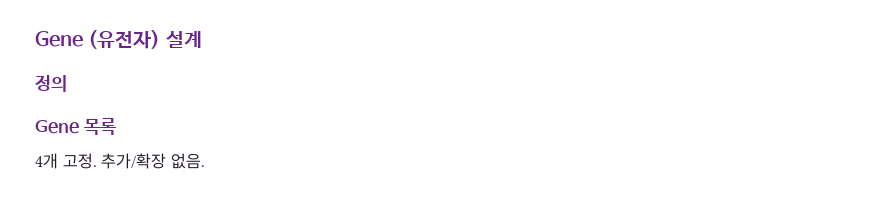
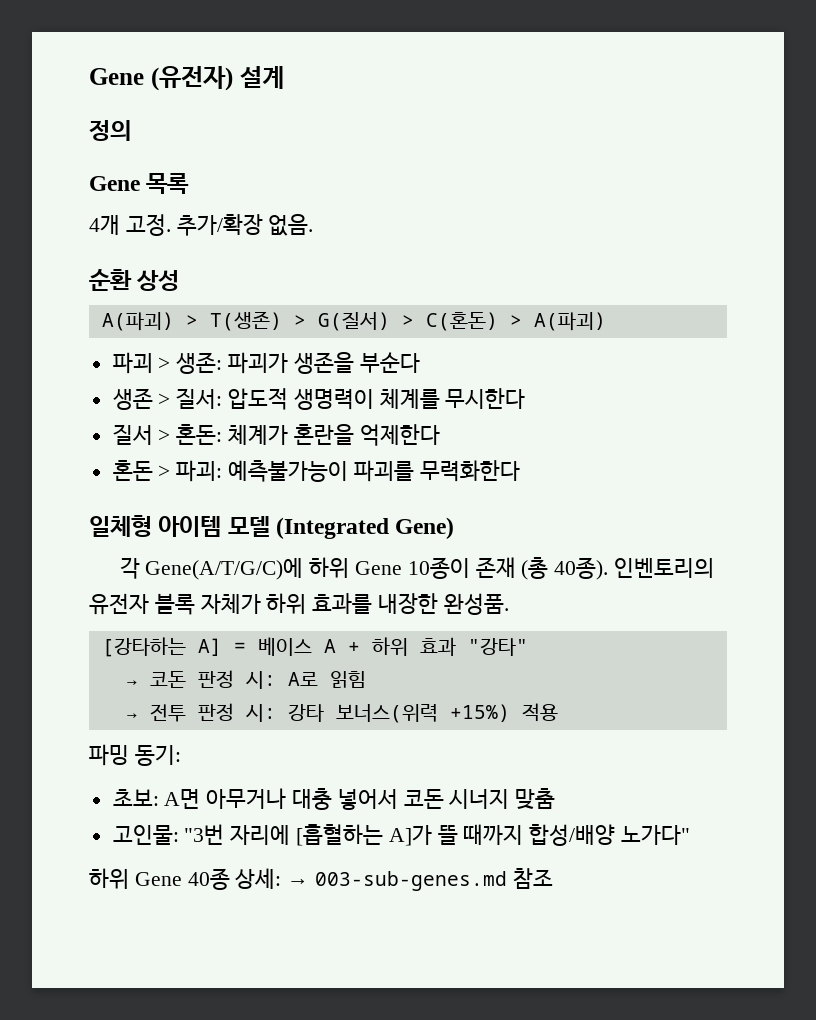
+ 순환 상성
+ A(파괴) > T(생존) > G(질서) > C(혼돈) > A(파괴)
+ 파괴 > 생존: 파괴가 생존을 부순다
+ 생존 > 질서: 압도적 생명력이 체계를 무시한다
+ 질서 > 혼돈: 체계가 혼란을 억제한다
+ 혼돈 > 파괴: 예측불가능이 파괴를 무력화한다
+ 일체형 아이템 모델 (Integrated Gene)
+ 각 Gene(A/T/G/C)에 하위 Gene 10종이 존재 (총 40종). 인벤토리의 유전자 블록 자체가 하위 효과를 내장한 완성품.
+ [강타하는 A] = 베이스 A + 하위 효과 "강타"
+ → 코돈 판정 시: A로 읽힘
+ → 전투 판정 시: 강타 보너스(위력 +15%) 적용
+ 파밍 동기:
+ 초보: A면 아무거나 대충 넣어서 코돈 시너지 맞춤
+ 고인물: "3번 자리에 [흡혈하는 A]가 뜰 때까지 합성/배양 노가다"
+ 하위 Gene 40종 상세: → 003-sub-genes.md 참조

